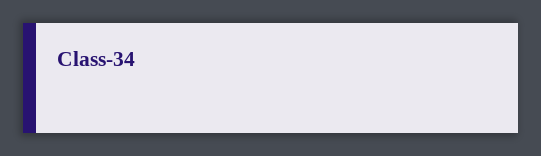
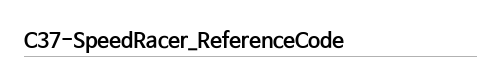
- Class-34
+ C37-SpeedRacer_ReferenceCode

